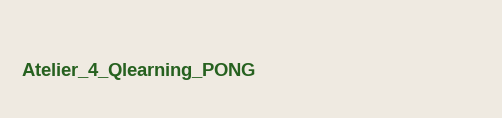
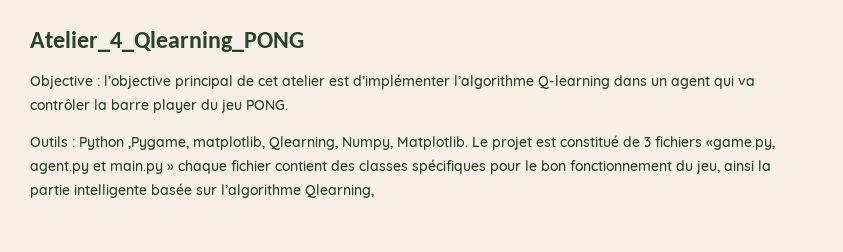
+ Objective : l’objective principal de cet atelier est d’implémenter l’algorithme Q-learning dans un agent qui va contrôler la barre player du jeu PONG.
+ Outils : Python ,Pygame, matplotlib, Qlearning, Numpy, Matplotlib. Le projet est constitué de 3 fichiers «game.py, agent.py et main.py » chaque fichier contient des classes spécifiques pour le bon fonctionnement du jeu, ainsi la partie intelligente basée sur l’algorithme Qlearning,

